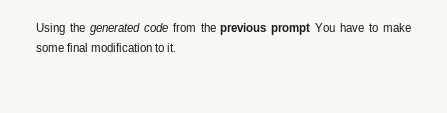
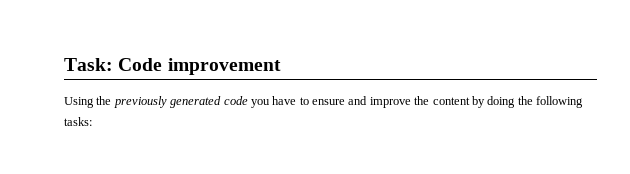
+ Task: Code improvement
- Using the generated code from the previous prompt You have to make some final modification to it.
+ Using the previously generated code you have to ensure and improve the content by doing the following tasks:

